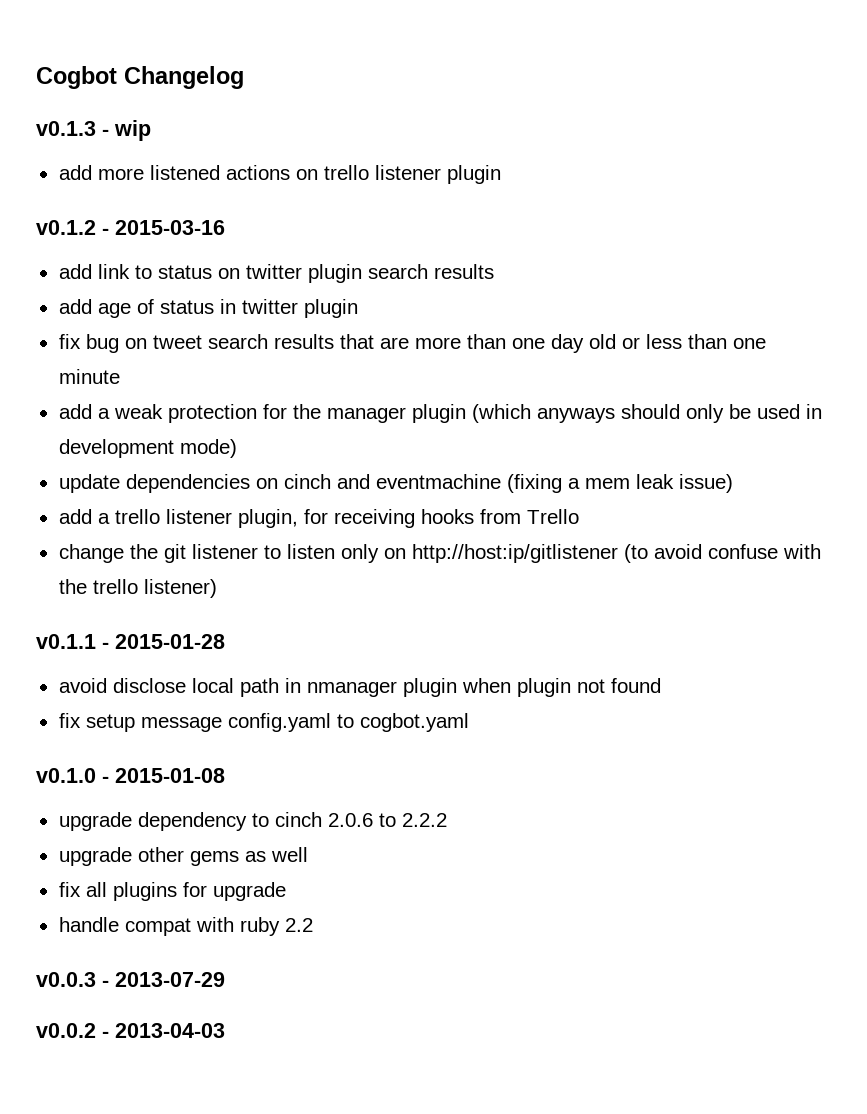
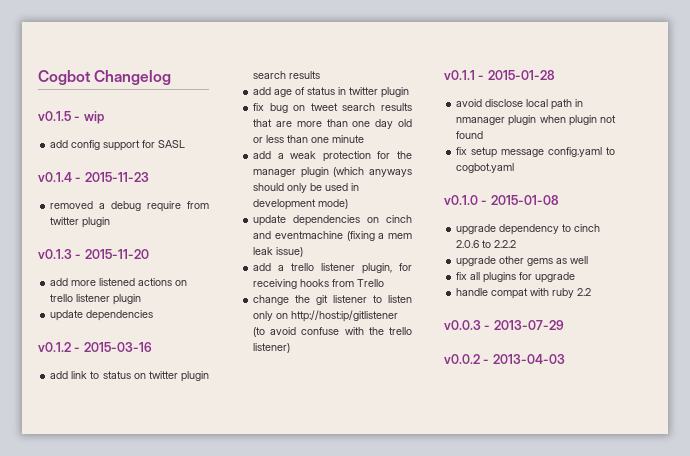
+ v0.1.5 - wip
+ add config support for SASL
+ v0.1.4 - 2015-11-23
+ removed a debug require from twitter plugin
- v0.1.3 - wip
+ v0.1.3 - 2015-11-20
  add more listened actions on trello listener plugin
+ update dependencies

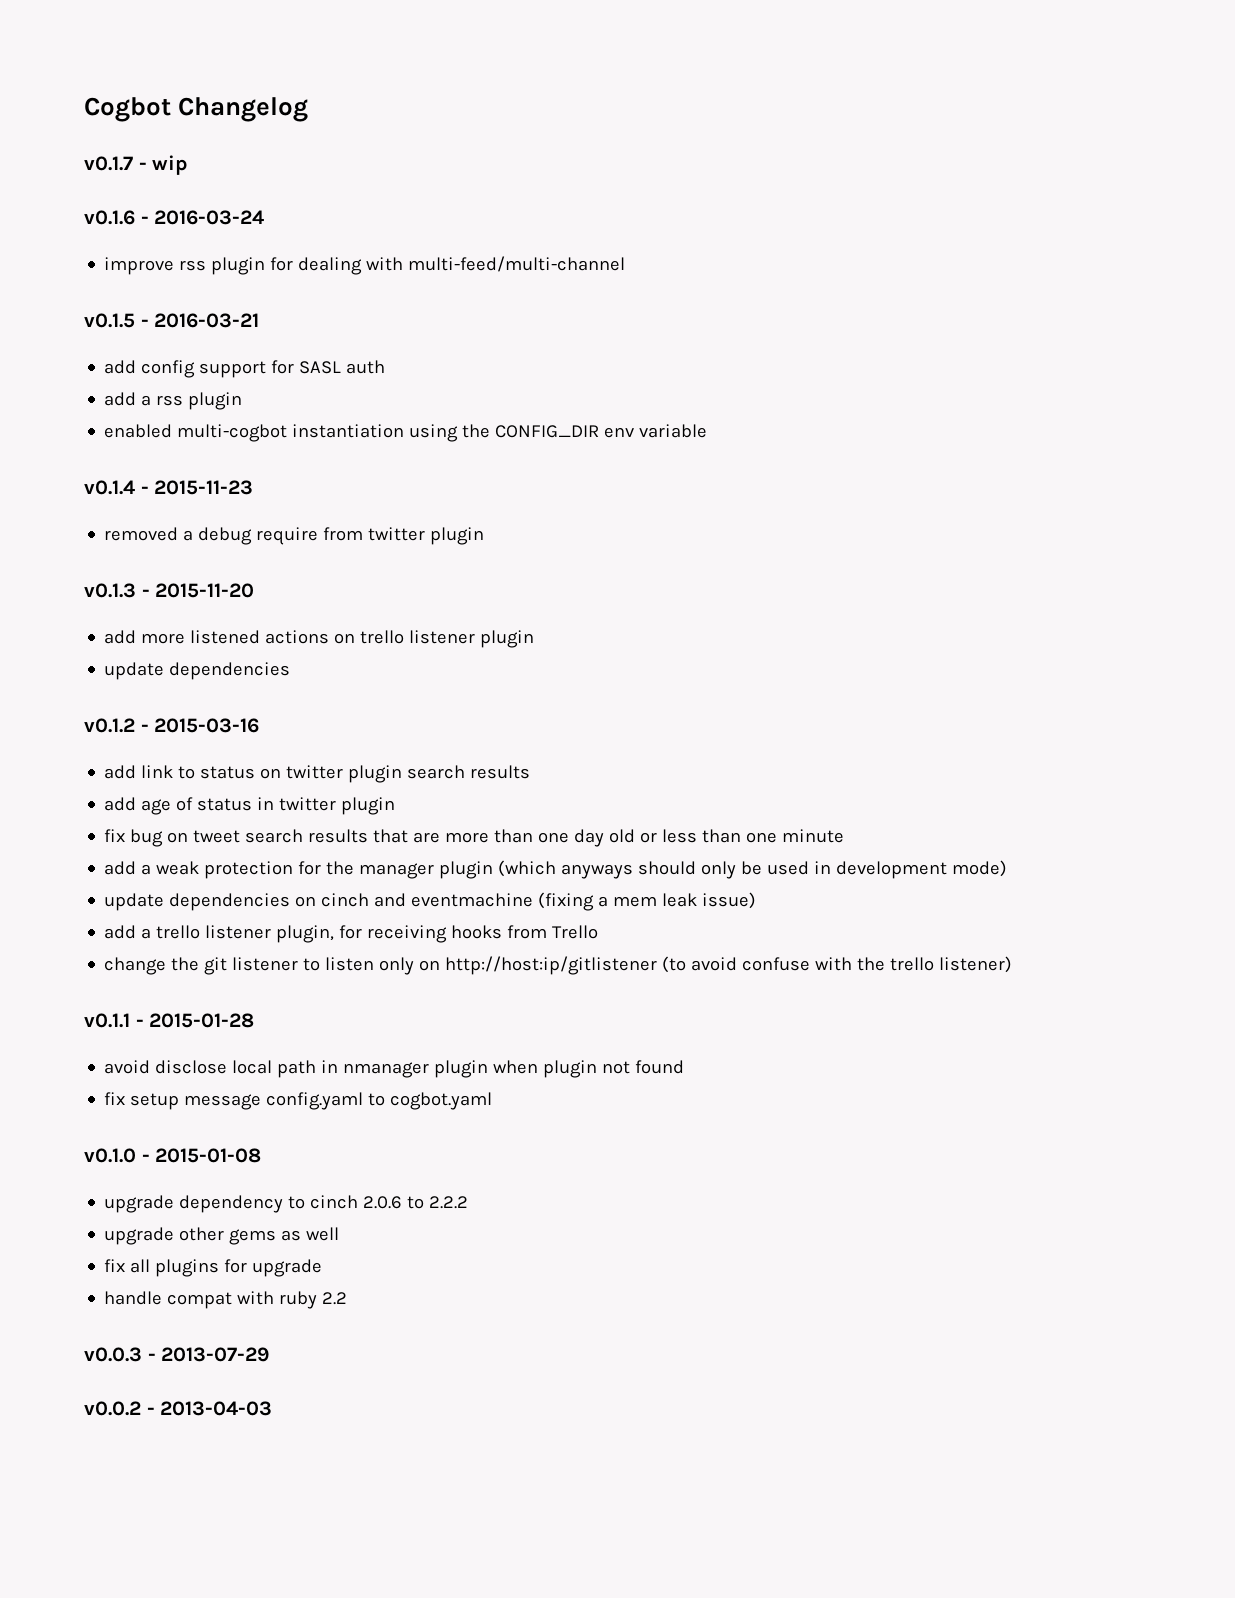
+ v0.1.7 - wip
+ v0.1.6 - 2016-03-24
+ improve rss plugin for dealing with multi-feed/multi-channel
- v0.1.5 - wip
+ v0.1.5 - 2016-03-21
- add config support for SASL
+ add config support for SASL auth
+ add a rss plugin
+ enabled multi-cogbot instantiation using the CONFIG_DIR env variable

